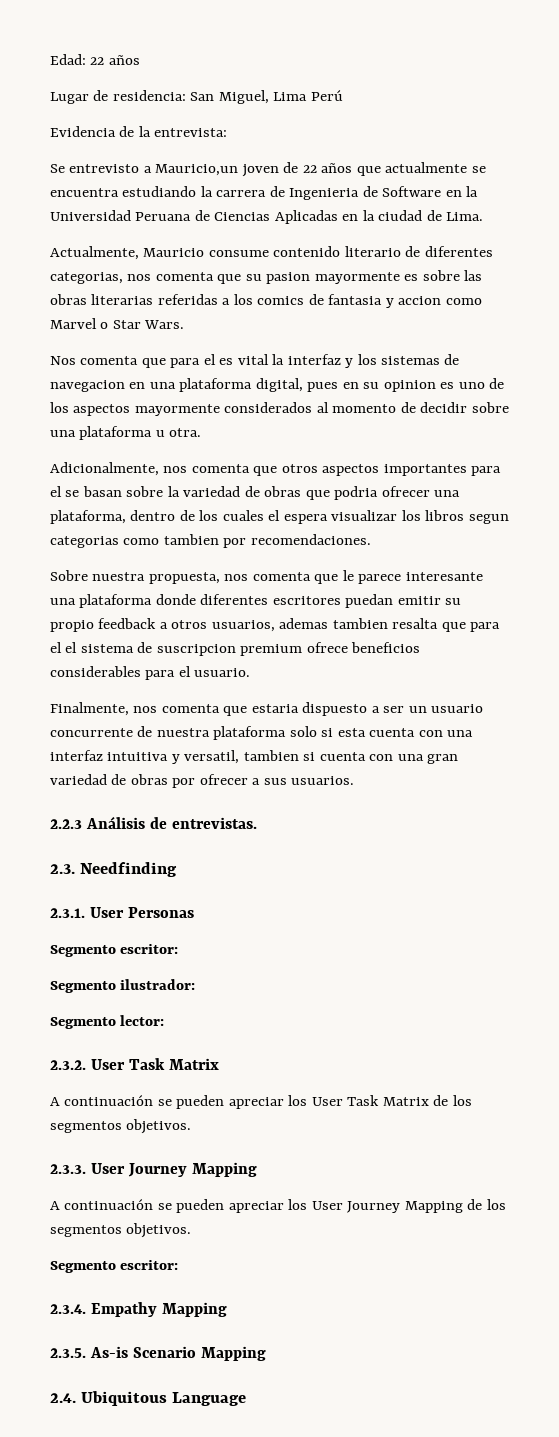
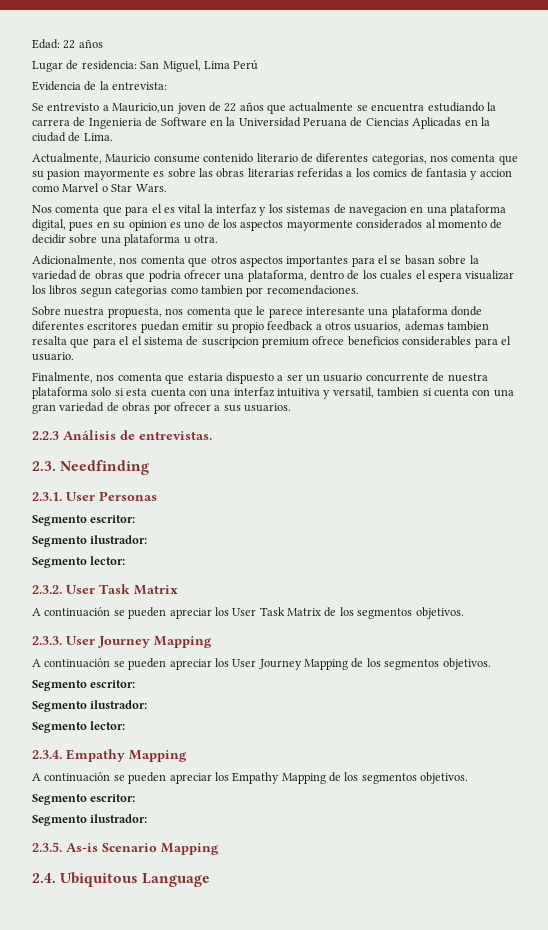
  A continuación se pueden apreciar los User Journey Mapping de los segmentos objetivos.
  Segmento escritor:
+ Segmento ilustrador:
+ Segmento lector:
+ A continuación se pueden apreciar los Empathy Mapping de los segmentos objetivos.
+ Segmento escritor:
+ Segmento ilustrador:

